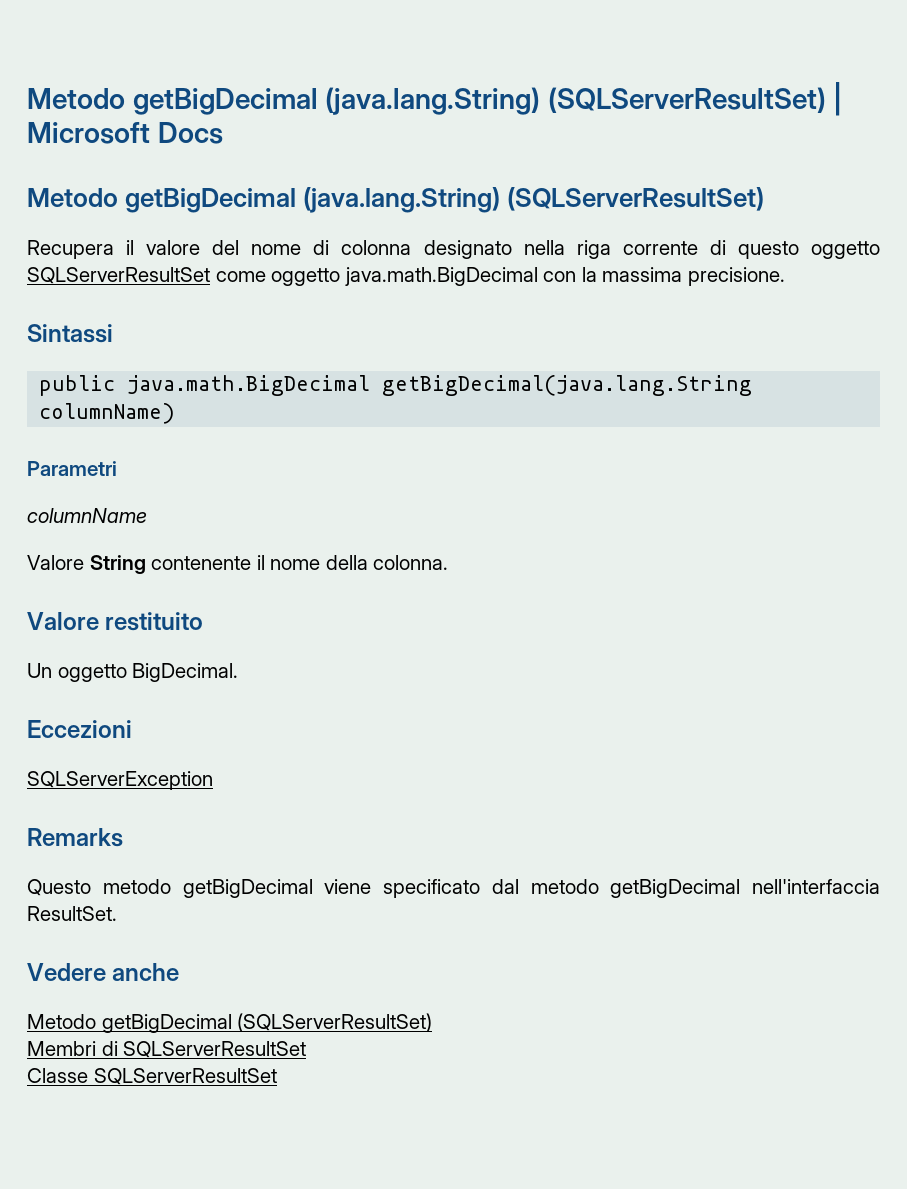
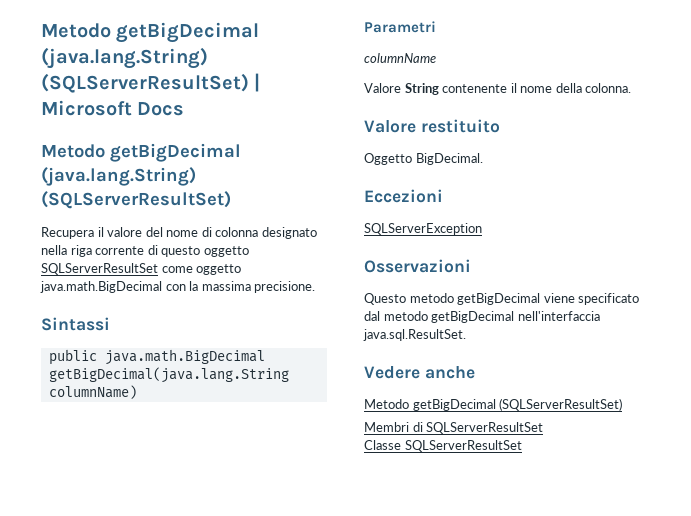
- Un oggetto BigDecimal.
+ Oggetto BigDecimal.
- Remarks
+ Osservazioni
- Questo metodo getBigDecimal viene specificato dal metodo getBigDecimal nell'interfaccia ResultSet.
+ Questo metodo getBigDecimal viene specificato dal metodo getBigDecimal nell'interfaccia java.sql.ResultSet.

